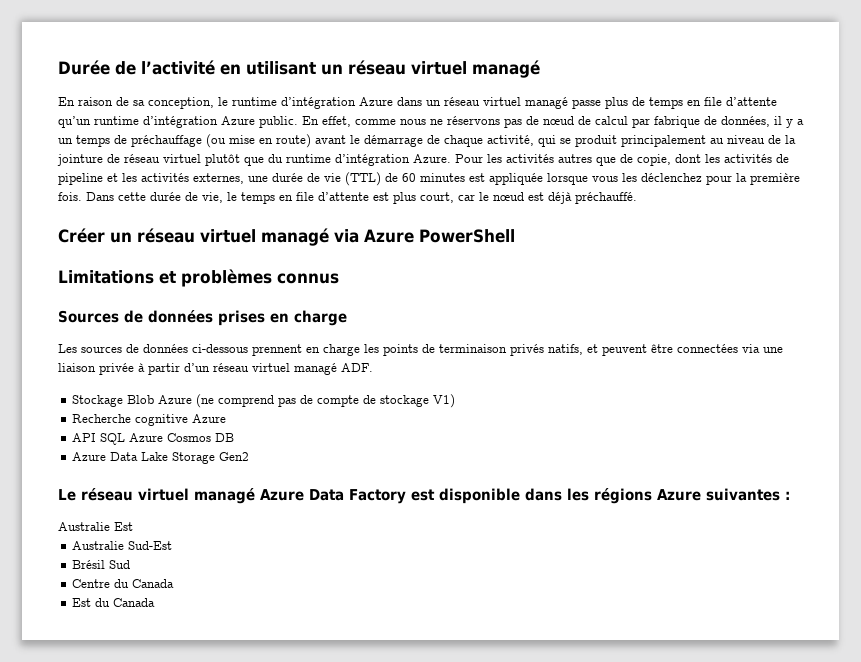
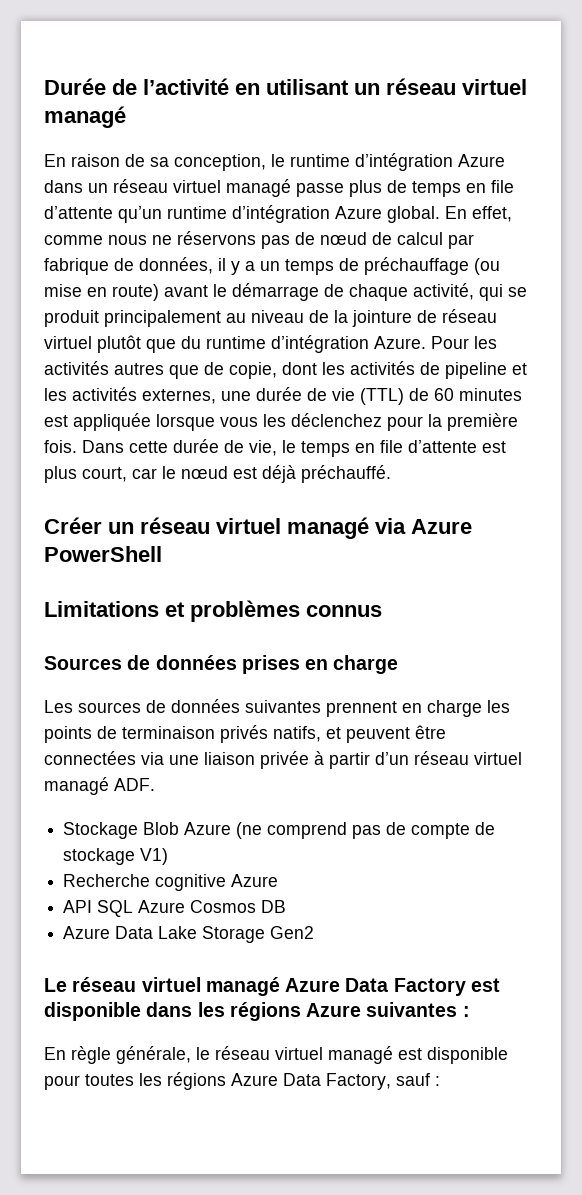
- En raison de sa conception, le runtime d’intégration Azure dans un réseau virtuel managé passe plus de temps en file d’attente qu’un runtime d’intégration Azure public.
+ En raison de sa conception, le runtime d’intégration Azure dans un réseau virtuel managé passe plus de temps en file d’attente qu’un runtime d’intégration Azure global.
- Les sources de données ci-dessous prennent en charge les points de terminaison privés natifs, et peuvent être connectées via une liaison privée à partir d’un réseau virtuel managé ADF.
+ Les sources de données suivantes prennent en charge les points de terminaison privés natifs, et peuvent être connectées via une liaison privée à partir d’un réseau virtuel managé ADF.
- Australie Est
- Australie Sud-Est
- Brésil Sud
- Centre du Canada
- Est du Canada
+ En règle générale, le réseau virtuel managé est disponible pour toutes les régions Azure Data Factory, sauf :

